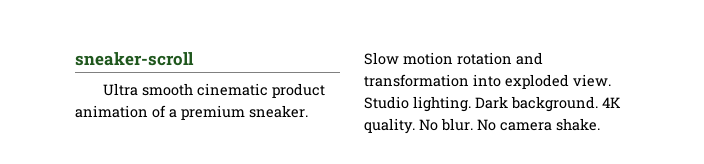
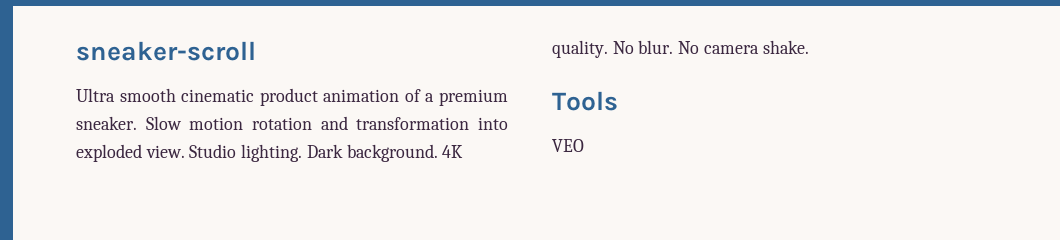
+ Tools
+ VEO

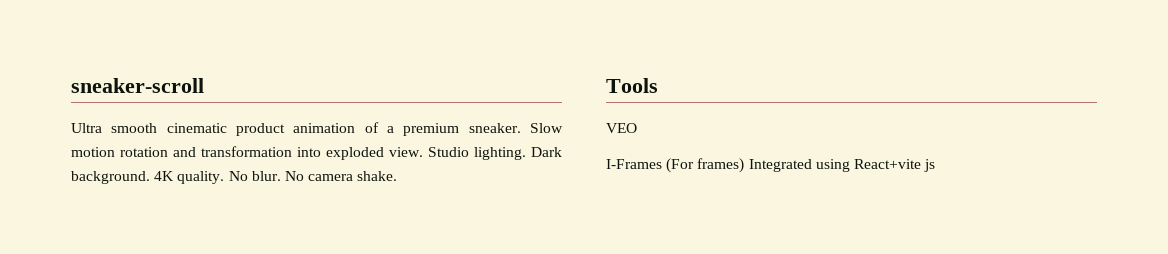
+ I-Frames (For frames) Integrated using React+vite js

